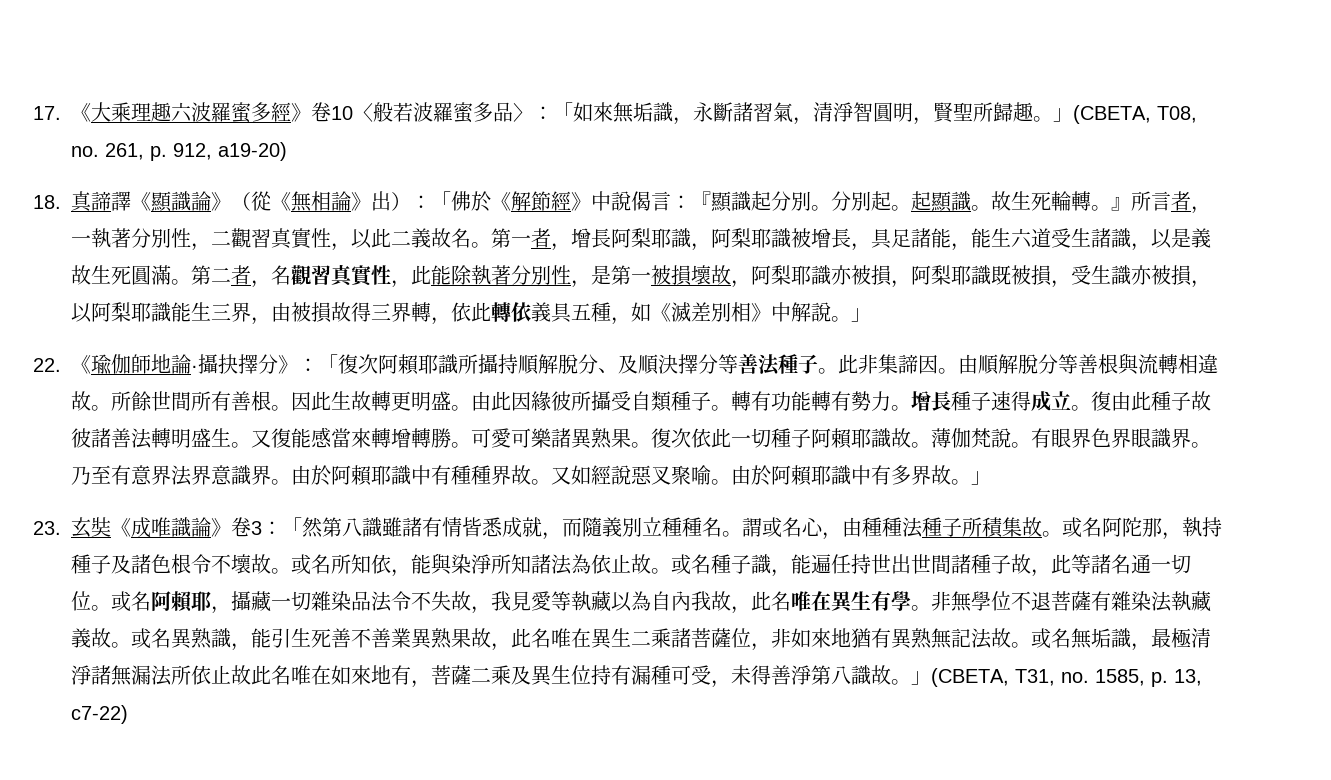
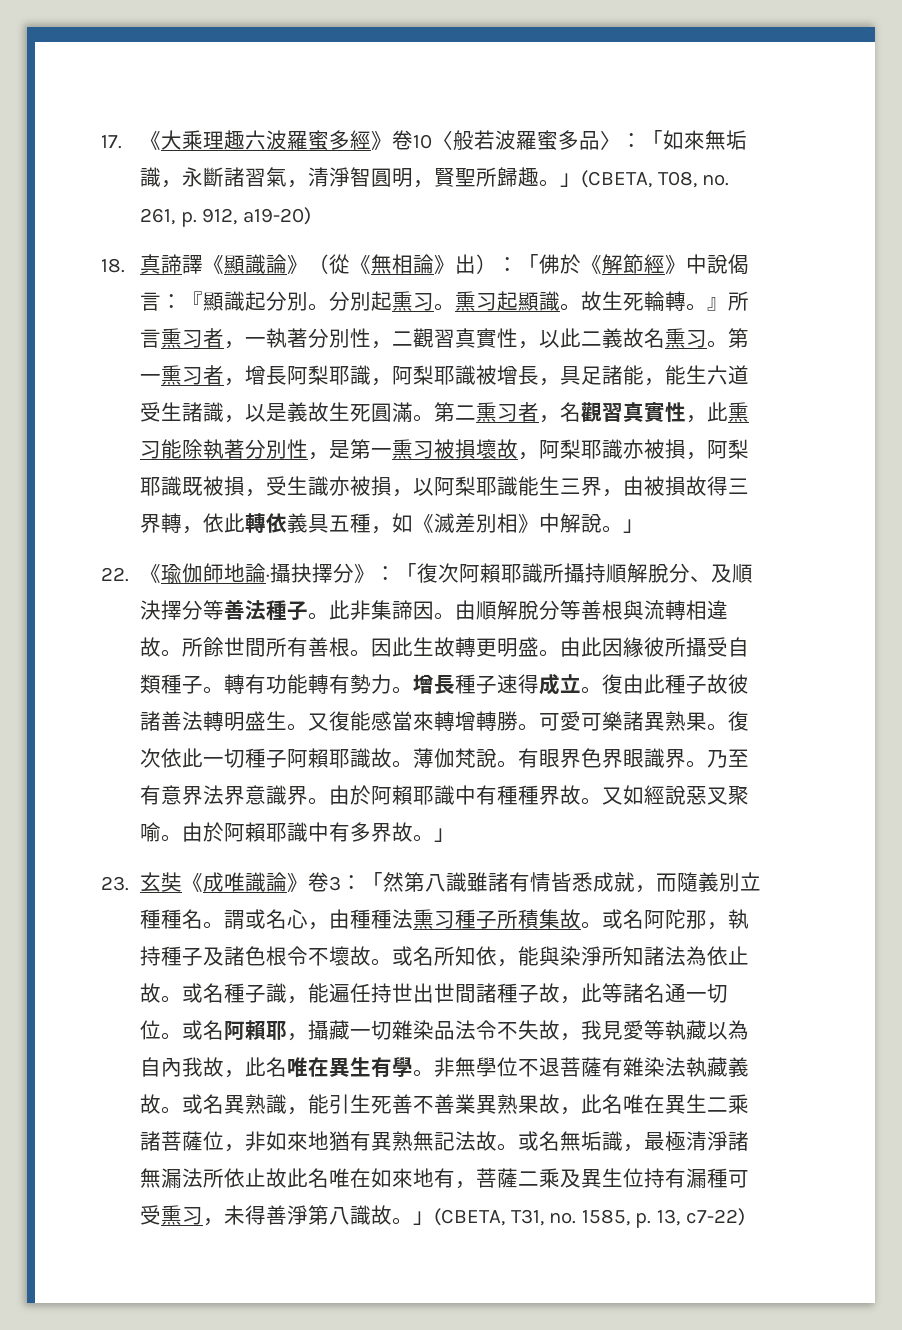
- 分別起。起顯識。
+ 分別起熏习。熏习起顯識。
- 故生死輪轉。』所言者，一執著分別性，二觀習真實性，以此二義故名。第一者，增長阿梨耶識，阿梨耶識被增長，具足諸能，能生六道受生諸識，以是義故生死圓滿。
+ 故生死輪轉。』所言熏习者，一執著分別性，二觀習真實性，以此二義故名熏习。第一熏习者，增長阿梨耶識，阿梨耶識被增長，具足諸能，能生六道受生諸識，以是義故生死圓滿。
- 第二者，名觀習真實性，此能除執著分別性，是第一被損壞故，阿梨耶識亦被損，阿梨耶識既被損，受生識亦被損，以阿梨耶識能生三界，由被損故得三界轉，依此轉依義具五種，如《滅差別相》中解說。」
+ 第二熏习者，名觀習真實性，此熏习能除執著分別性，是第一熏习被損壞故，阿梨耶識亦被損，阿梨耶識既被損，受生識亦被損，以阿梨耶識能生三界，由被損故得三界轉，依此轉依義具五種，如《滅差別相》中解說。」
- 謂或名心，由種種法種子所積集故。
+ 謂或名心，由種種法熏习種子所積集故。
- 或名無垢識，最極清淨諸無漏法所依止故此名唯在如來地有，菩薩二乘及異生位持有漏種可受，未得善淨第八識故。」(CBETA, T31, no. 1585, p. 13, c7-22)
+ 或名無垢識，最極清淨諸無漏法所依止故此名唯在如來地有，菩薩二乘及異生位持有漏種可受熏习，未得善淨第八識故。」(CBETA, T31, no. 1585, p. 13, c7-22)

